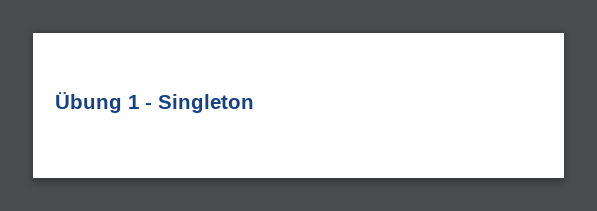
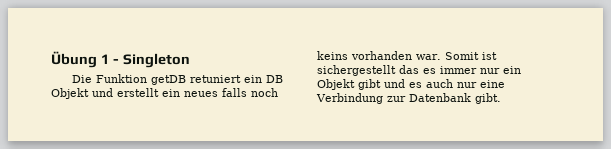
+ Die Funktion getDB retuniert ein DB Objekt und erstellt ein neues falls noch keins vorhanden war. Somit ist sichergestellt das es immer nur ein Objekt gibt und es auch nur eine Verbindung zur Datenbank gibt.

